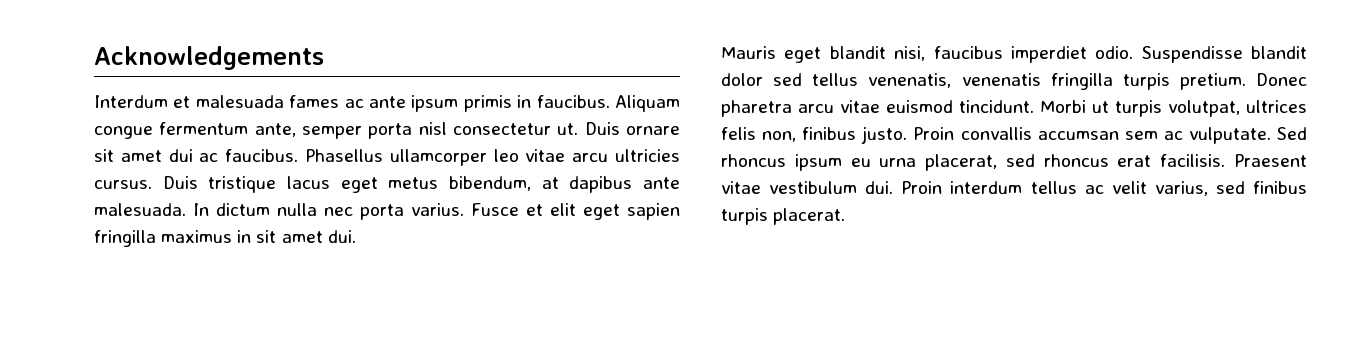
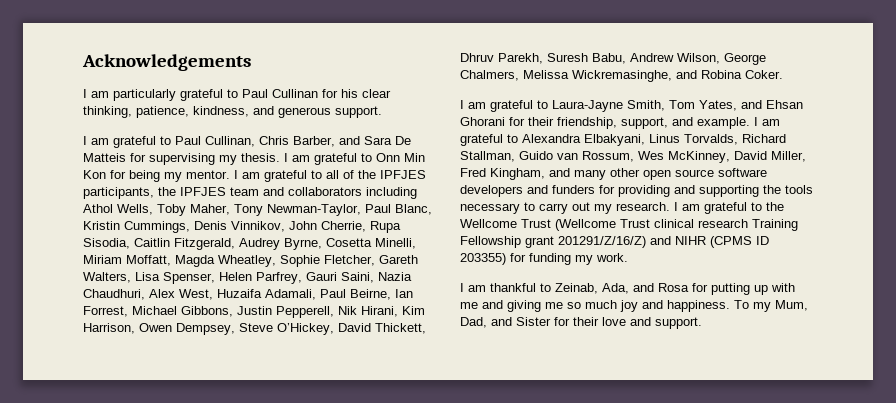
- Interdum et malesuada fames ac ante ipsum primis in faucibus. Aliquam congue fermentum ante, semper porta nisl consectetur ut. Duis ornare sit amet dui ac faucibus. Phasellus ullamcorper leo vitae arcu ultricies cursus. Duis tristique lacus eget metus bibendum, at dapibus ante malesuada. In dictum nulla nec porta varius. Fusce et elit eget sapien fringilla maximus in sit amet dui.
- Mauris eget blandit nisi, faucibus imperdiet odio. Suspendisse blandit dolor sed tellus venenatis, venenatis fringilla turpis pretium. Donec pharetra arcu vitae euismod tincidunt. Morbi ut turpis volutpat, ultrices felis non, finibus justo. Proin convallis accumsan sem ac vulputate. Sed rhoncus ipsum eu urna placerat, sed rhoncus erat facilisis. Praesent vitae vestibulum dui. Proin interdum tellus ac velit varius, sed finibus turpis placerat.
+ I am particularly grateful to Paul Cullinan for his clear thinking, patience, kindness, and generous support.
+ I am grateful to Paul Cullinan, Chris Barber, and Sara De Matteis for supervising my thesis. I am grateful to Onn Min Kon for being my mentor. I am grateful to all of the IPFJES participants, the IPFJES team and collaborators including Athol Wells, Toby Maher, Tony Newman-Taylor, Paul Blanc, Kristin Cummings, Denis Vinnikov, John Cherrie, Rupa Sisodia, Caitlin Fitzgerald, Audrey Byrne, Cosetta Minelli, Miriam Moffatt, Magda Wheatley, Sophie Fletcher, Gareth Walters, Lisa Spenser, Helen Parfrey, Gauri Saini, Nazia Chaudhuri, Alex West, Huzaifa Adamali, Paul Beirne, Ian Forrest, Michael Gibbons, Justin Pepperell, Nik Hirani, Kim Harrison, Owen Dempsey, Steve O’Hickey, David Thickett, Dhruv Parekh, Suresh Babu, Andrew Wilson, George Chalmers, Melissa Wickremasinghe, and Robina Coker.
+ I am grateful to Laura-Jayne Smith, Tom Yates, and Ehsan Ghorani for their friendship, support, and example. I am grateful to Alexandra Elbakyani, Linus Torvalds, Richard Stallman, Guido van Rossum, Wes McKinney, David Miller, Fred Kingham, and many other open source software developers and funders for providing and supporting the tools necessary to carry out my research. I am grateful to the Wellcome Trust (Wellcome Trust clinical research Training Fellowship grant 201291/Z/16/Z) and NIHR (CPMS ID 203355) for funding my work.
+ I am thankful to Zeinab, Ada, and Rosa for putting up with me and giving me so much joy and happiness. To my Mum, Dad, and Sister for their love and support.

